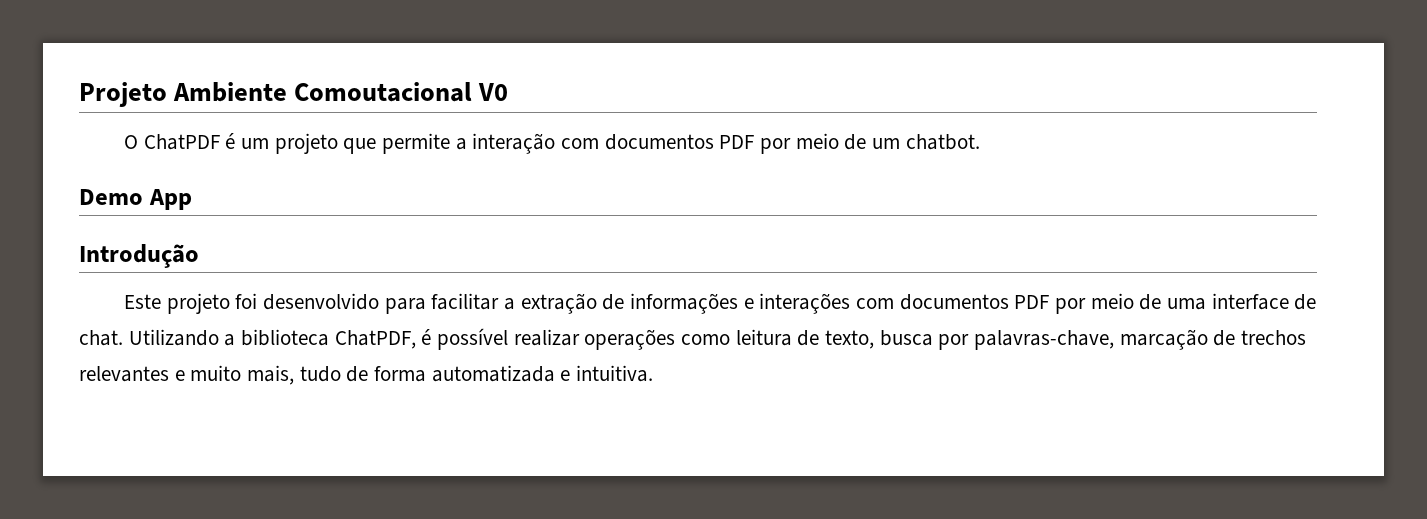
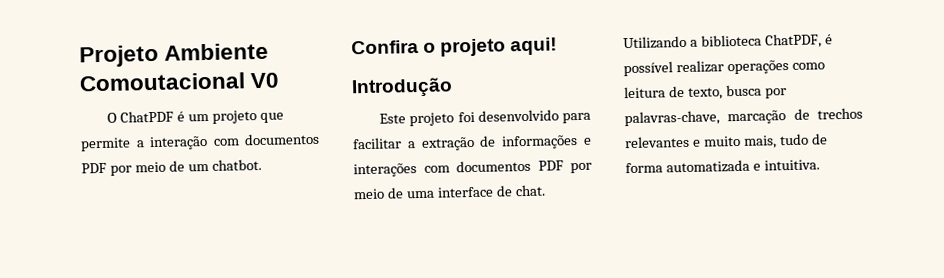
- Demo App
+ Confira o projeto aqui!

